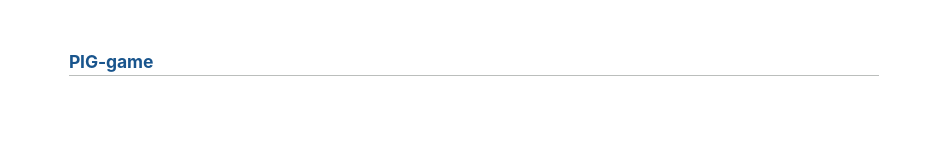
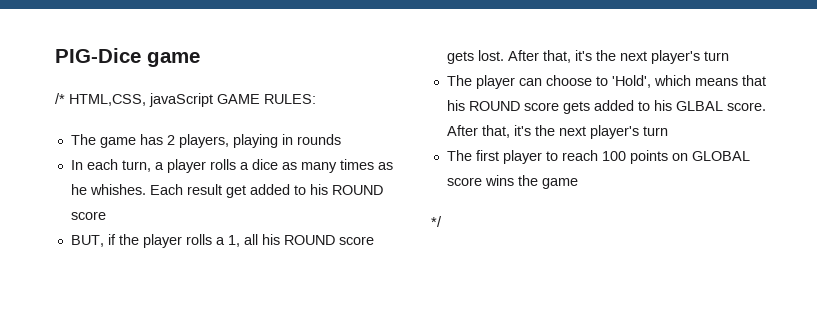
- PIG-game
+ PIG-Dice game
+ /* HTML,CSS, javaScript GAME RULES:
+ The game has 2 players, playing in rounds
+ In each turn, a player rolls a dice as many times as he whishes. Each result get added to his ROUND score
+ BUT, if the player rolls a 1, all his ROUND score gets lost. After that, it's the next player's turn
+ The player can choose to 'Hold', which means that his ROUND score gets added to his GLBAL score. After that, it's the next player's turn
+ The first player to reach 100 points on GLOBAL score wins the game
+ */

